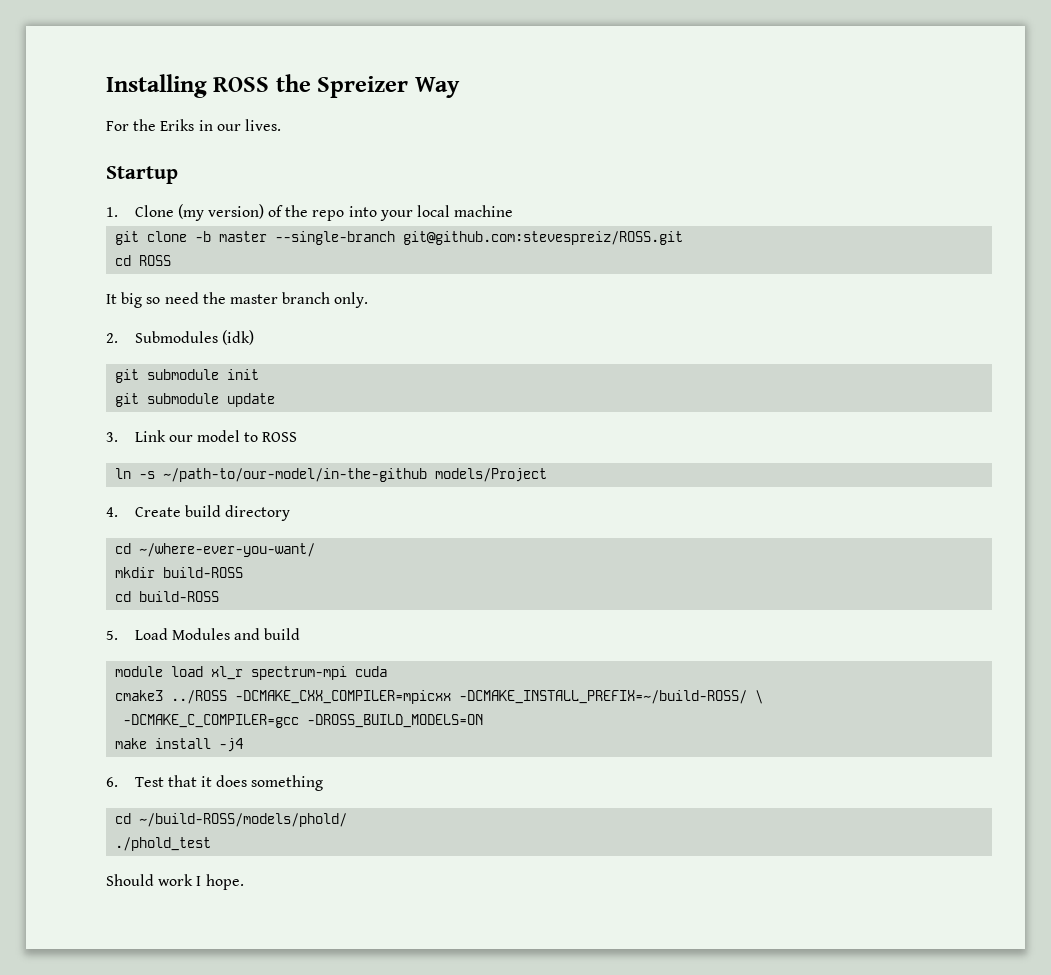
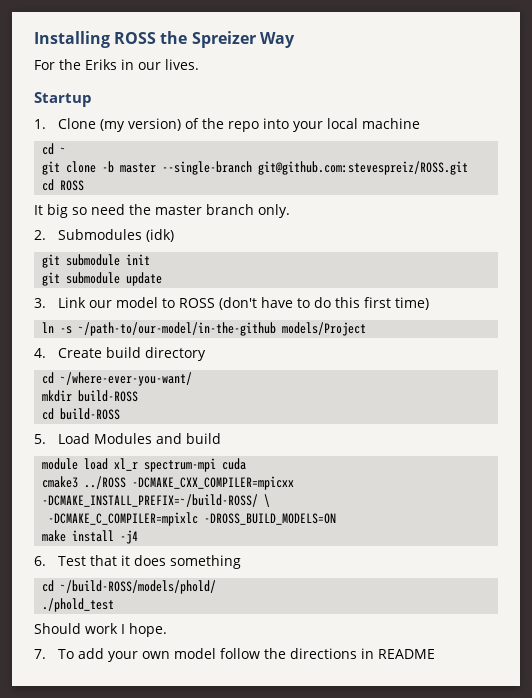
+ cd ~
- 3. Link our model to ROSS
+ 3. Link our model to ROSS (don't have to do this first time)
- -DCMAKE_C_COMPILER=gcc -DROSS_BUILD_MODELS=ON
+ -DCMAKE_C_COMPILER=mpixlc -DROSS_BUILD_MODELS=ON
+ 7. To add your own model follow the directions in README

